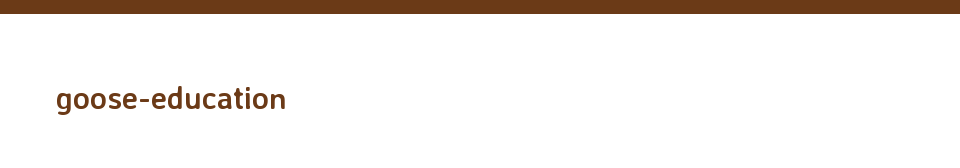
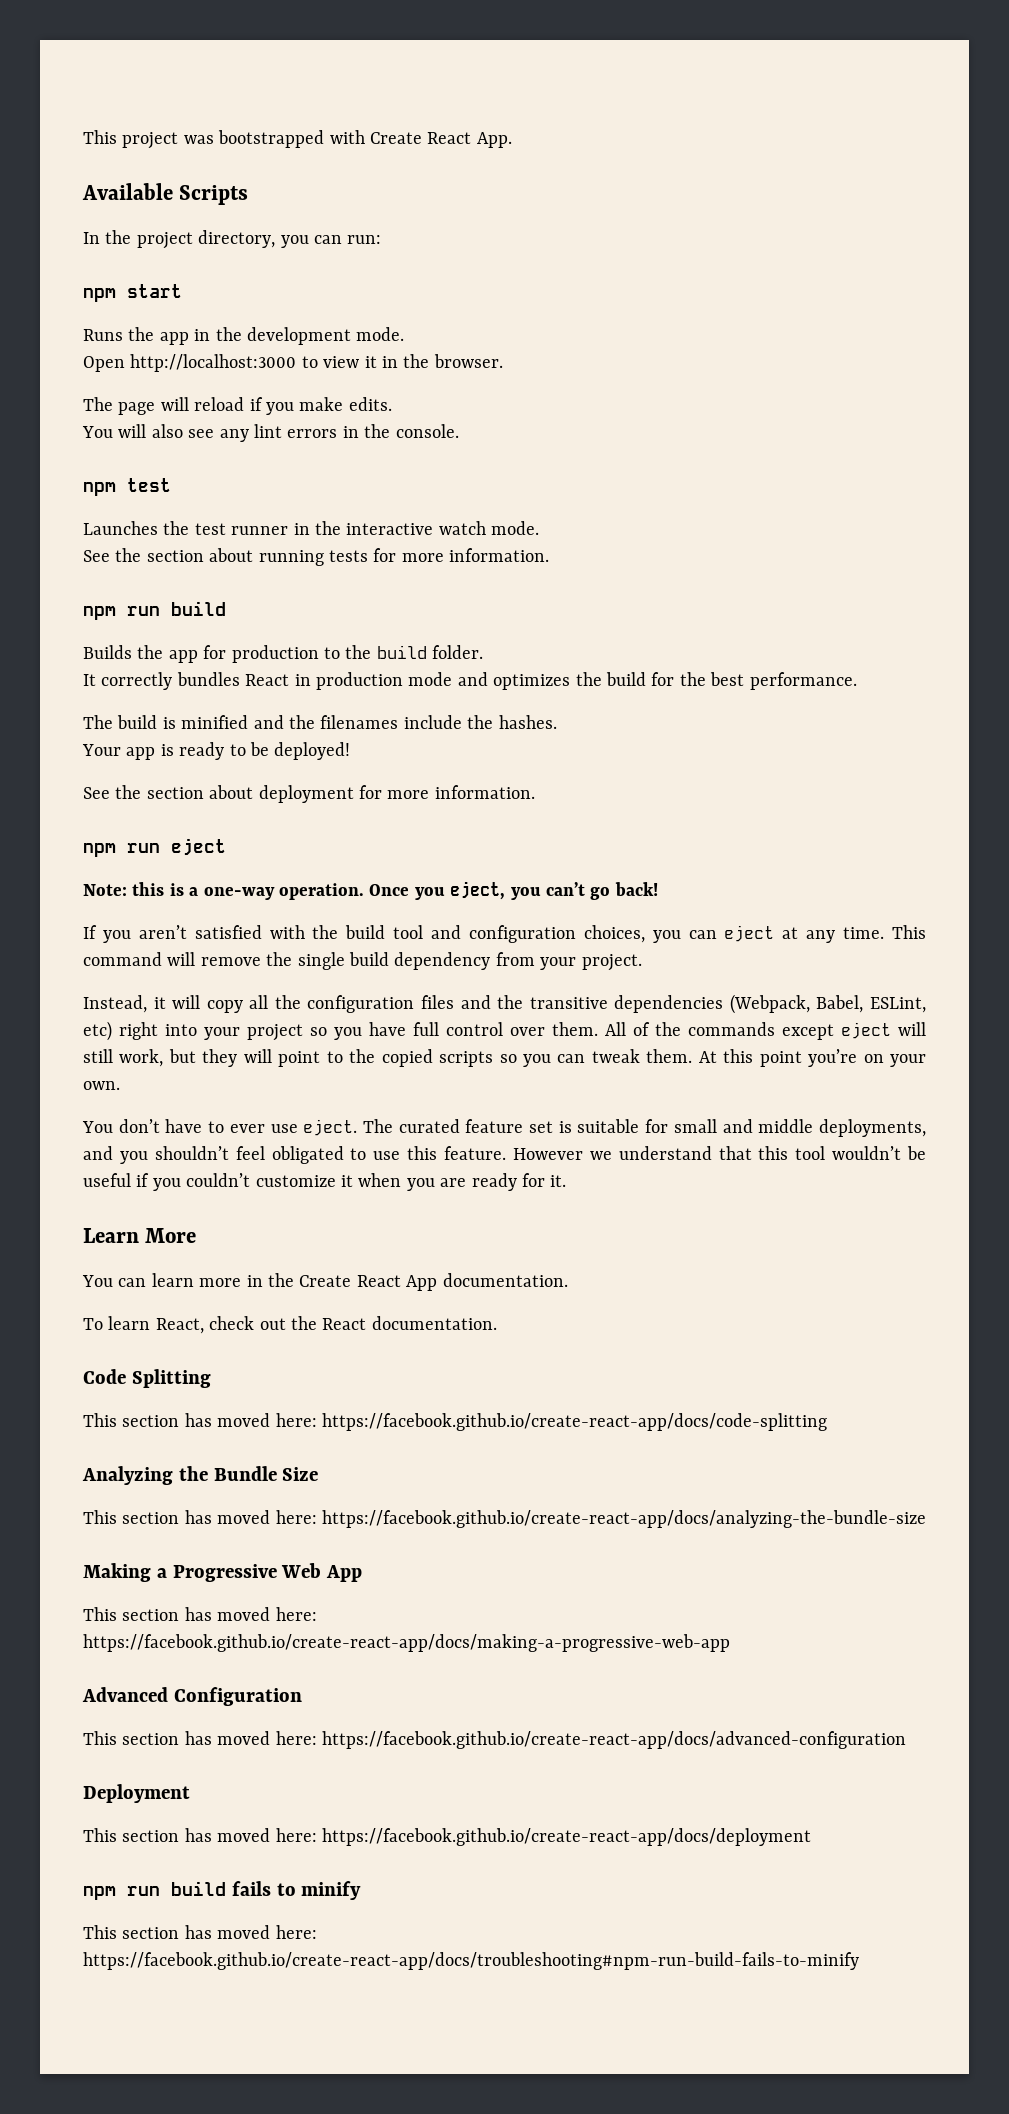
- goose-education
+ This project was bootstrapped with Create React App.
+ Available Scripts
+ In the project directory, you can run:
+ npm start
+ Runs the app in the development mode.
+ Open http://localhost:3000 to view it in the browser.
+ The page will reload if you make edits.
+ You will also see any lint errors in the console.
+ npm test
+ Launches the test runner in the interactive watch mode.
+ See the section about running tests for more information.
+ npm run build
+ Builds the app for production to the build folder.
+ It correctly bundles React in production mode and optimizes the build for the best performance.
+ The build is minified and the filenames include the hashes.
+ Your app is ready to be deployed!
+ See the section about deployment for more information.
+ npm run eject
+ Note: this is a one-way operation. Once you eject, you can’t go back!
+ If you aren’t satisfied with the build tool and configuration choices, you can eject at any time. This command will remove the single build dependency from your project.
+ Instead, it will copy all the configuration files and the transitive dependencies (Webpack, Babel, ESLint, etc) right into your project so you have full control over them. All of the commands except eject will still work, but they will point to the copied scripts so you can tweak them. At this point you’re on your own.
+ You don’t have to ever use eject. The curated feature set is suitable for small and middle deployments, and you shouldn’t feel obligated to use this feature. However we understand that this tool wouldn’t be useful if you couldn’t customize it when you are ready for it.
+ Learn More
+ You can learn more in the Create React App documentation.
+ To learn React, check out the React documentation.
+ Code Splitting
+ This section has moved here: https://facebook.github.io/create-react-app/docs/code-splitting
+ Analyzing the Bundle Size
+ This section has moved here: https://facebook.github.io/create-react-app/docs/analyzing-the-bundle-size
+ Making a Progressive Web App
+ This section has moved here: https://facebook.github.io/create-react-app/docs/making-a-progressive-web-app
+ Advanced Configuration
+ This section has moved here: https://facebook.github.io/create-react-app/docs/advanced-configuration
+ Deployment
+ This section has moved here: https://facebook.github.io/create-react-app/docs/deployment
+ npm run build fails to minify
+ This section has moved here: https://facebook.github.io/create-react-app/docs/troubleshooting#npm-run-build-fails-to-minify

